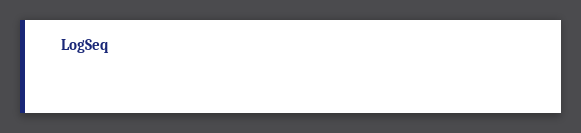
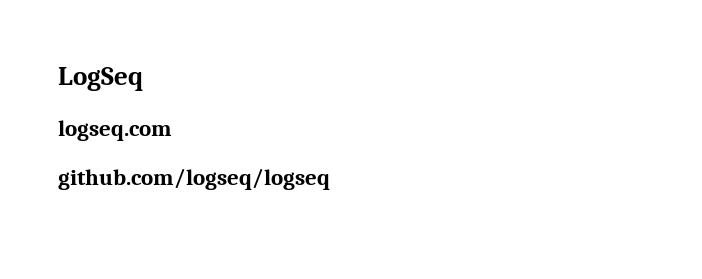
+ logseq.com
+ github.com/logseq/logseq

